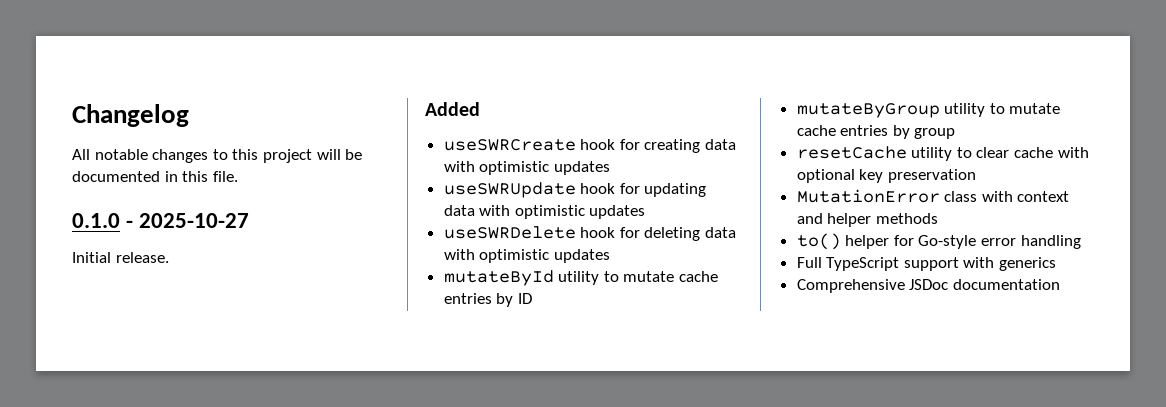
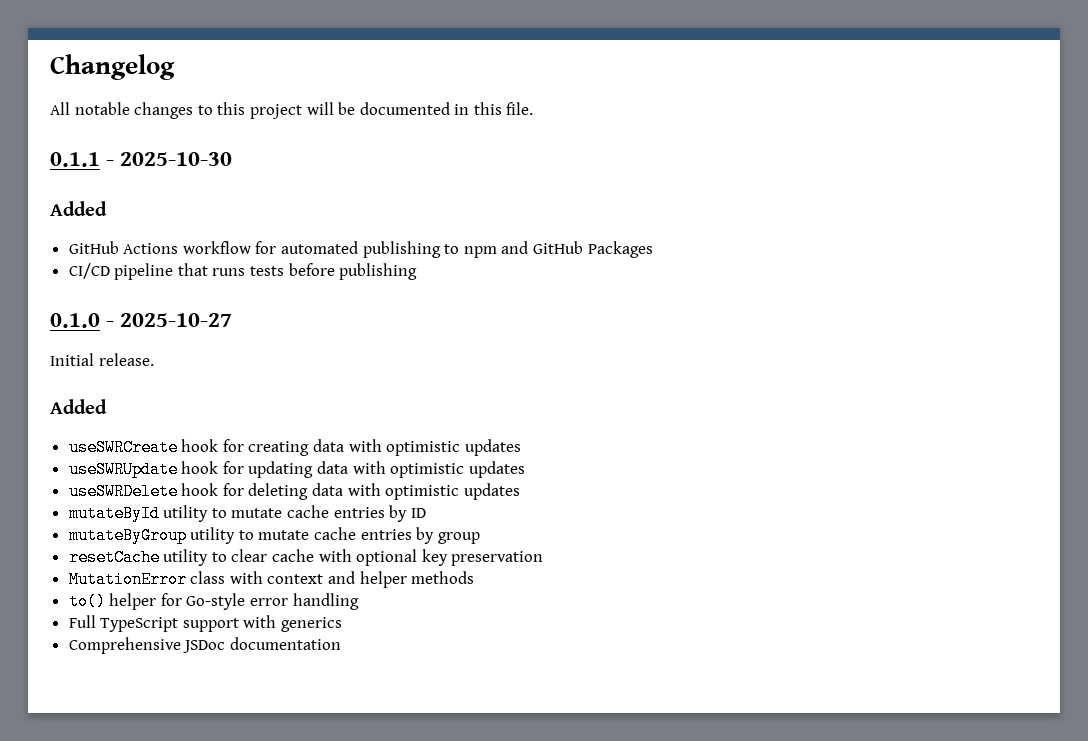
+ 0.1.1 - 2025-10-30
+ Added
+ GitHub Actions workflow for automated publishing to npm and GitHub Packages
+ CI/CD pipeline that runs tests before publishing

